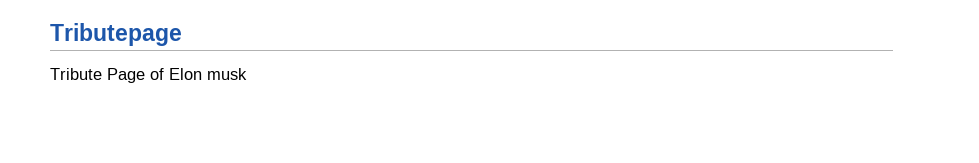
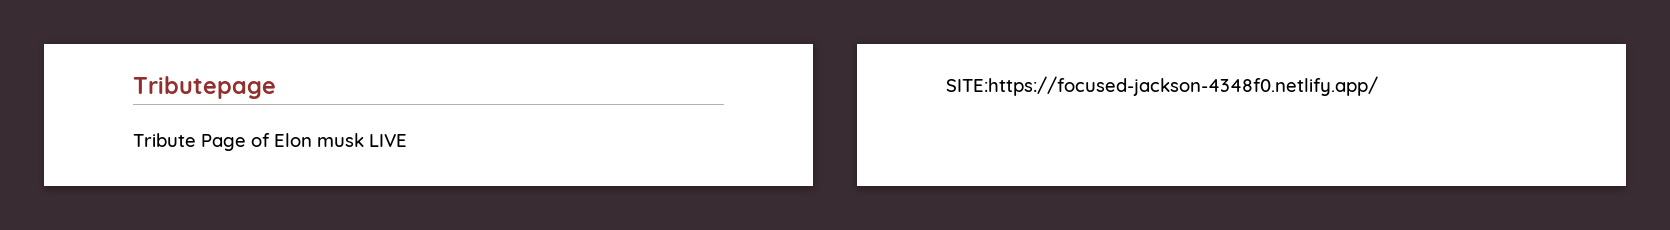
- Tribute Page of Elon musk
+ Tribute Page of Elon musk LIVE SITE:https://focused-jackson-4348f0.netlify.app/

